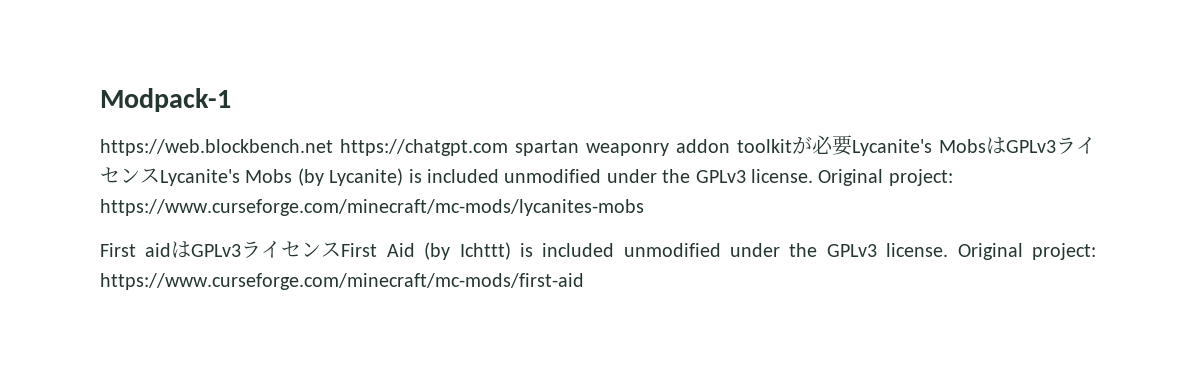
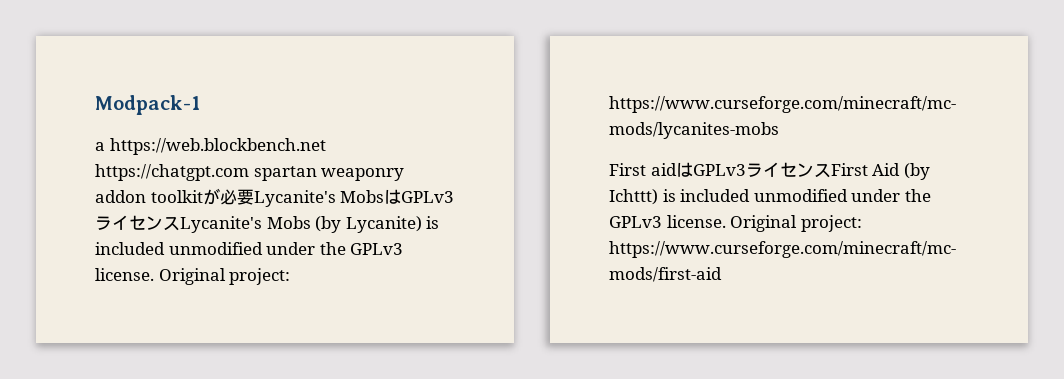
- https://web.blockbench.net https://chatgpt.com spartan weaponry addon toolkitが必要Lycanite's MobsはGPLv3ライセンスLycanite's Mobs (by Lycanite) is included unmodified under the GPLv3 license.
+ a https://web.blockbench.net https://chatgpt.com spartan weaponry addon toolkitが必要Lycanite's MobsはGPLv3ライセンスLycanite's Mobs (by Lycanite) is included unmodified under the GPLv3 license.

